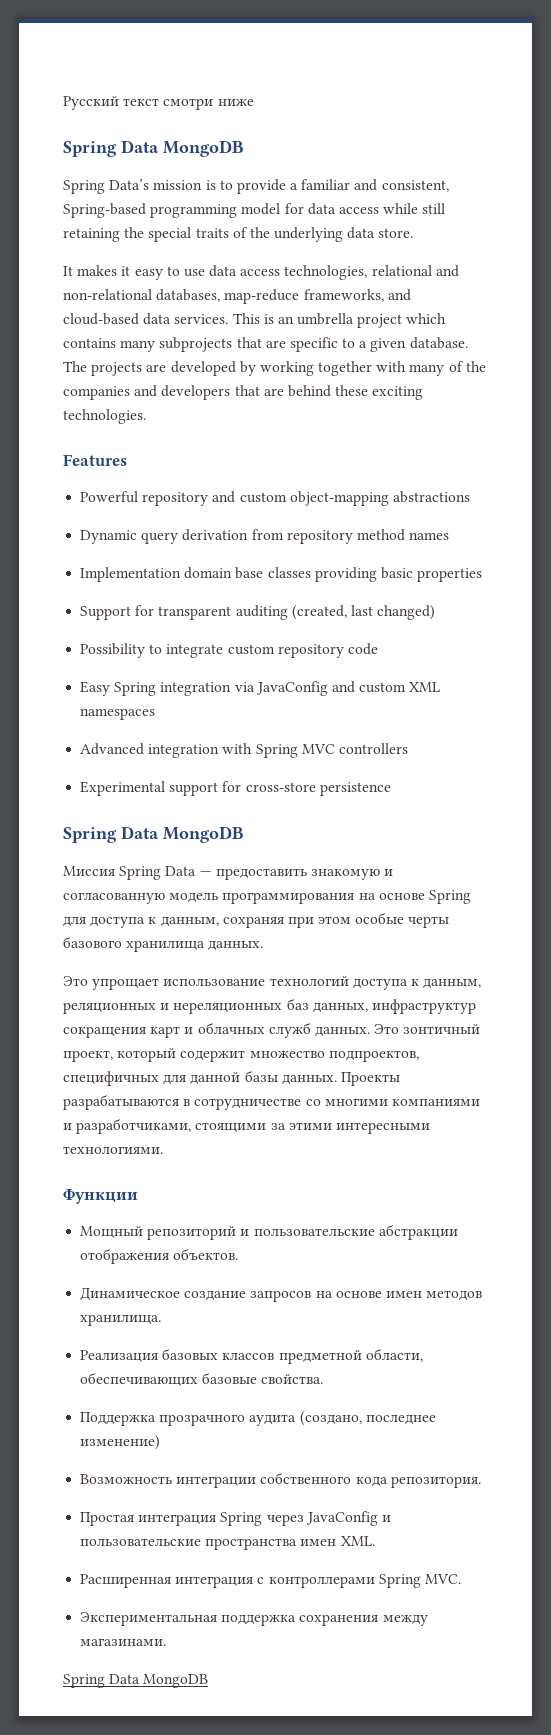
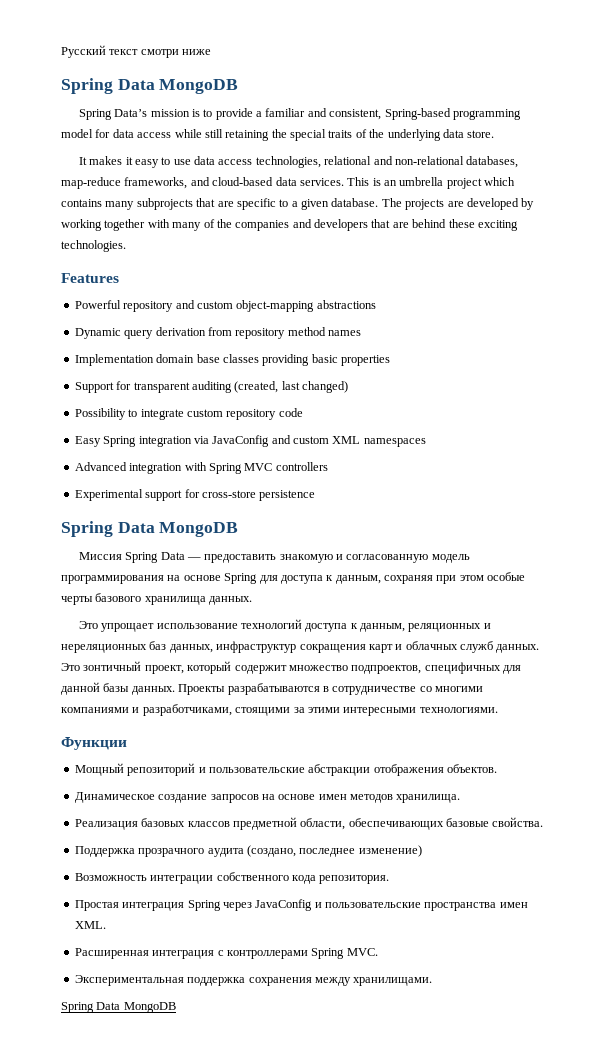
- Экспериментальная поддержка сохранения между магазинами.
+ Экспериментальная поддержка сохранения между хранилищами.

